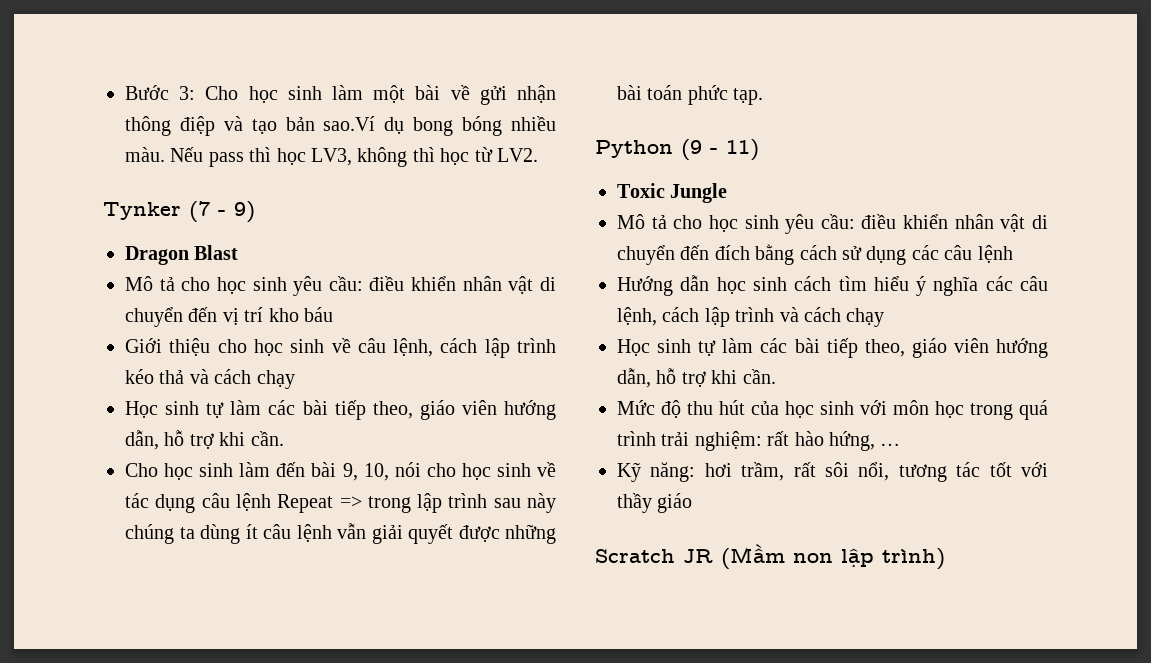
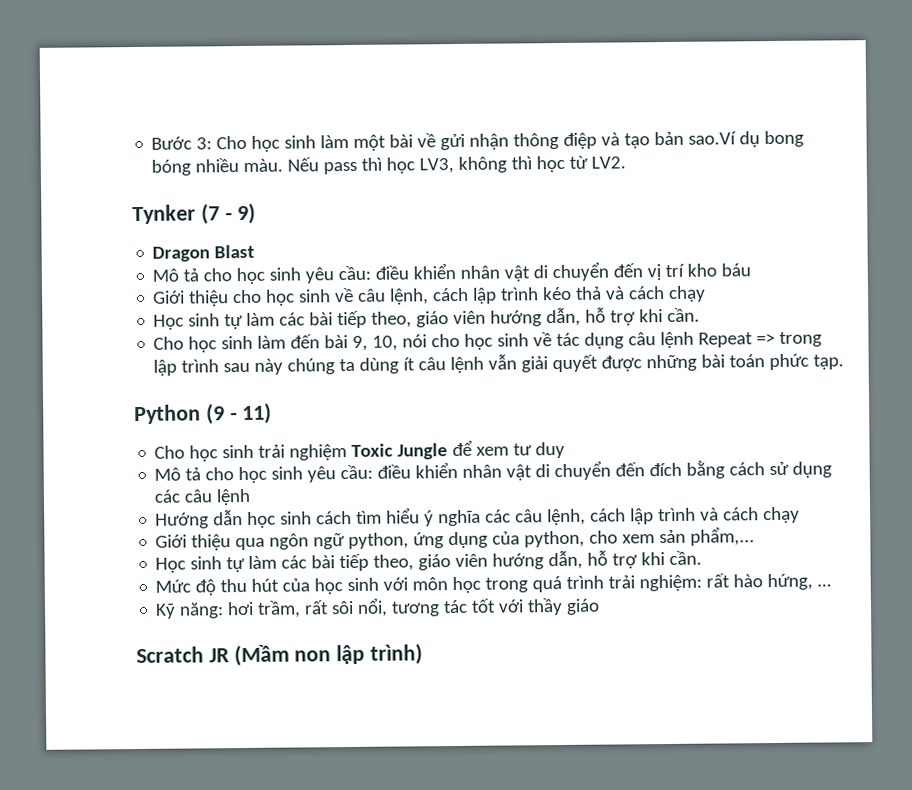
- Toxic Jungle
+ Cho học sinh trải nghiệm Toxic Jungle để xem tư duy
+ Giới thiệu qua ngôn ngữ python, ứng dụng của python, cho xem sản phẩm,...

